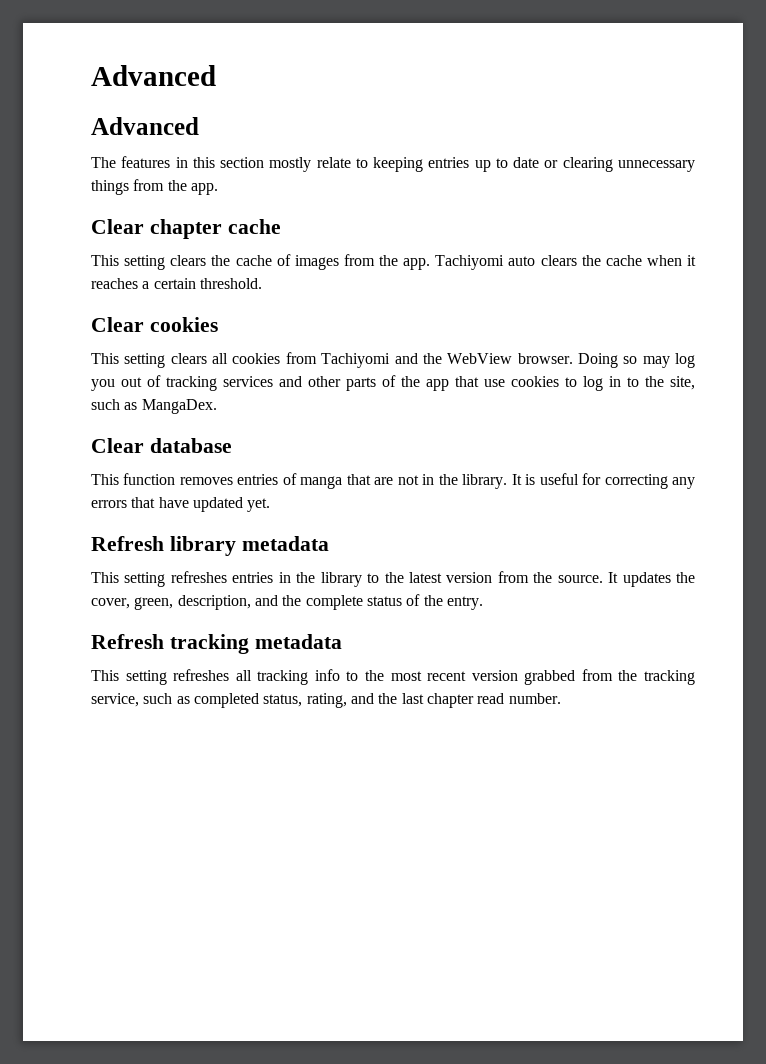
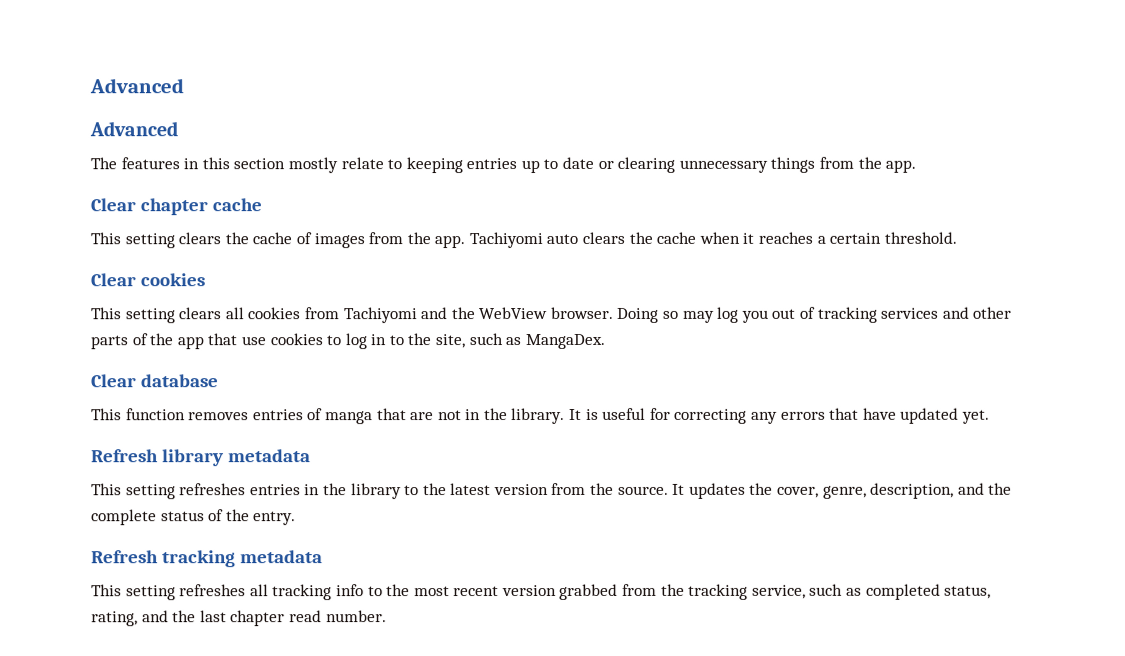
- It updates the cover, green, description, and the complete status of the entry.
+ It updates the cover, genre, description, and the complete status of the entry.

